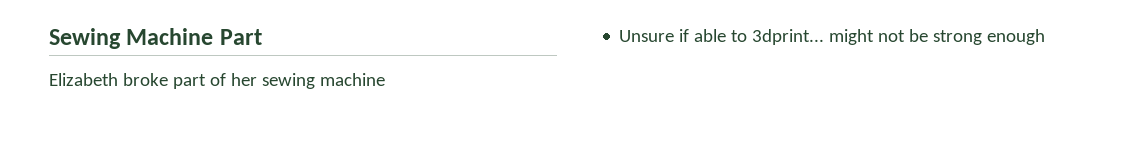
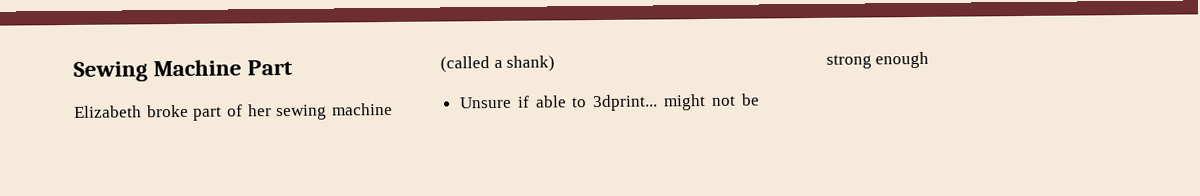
- Elizabeth broke part of her sewing machine
+ Elizabeth broke part of her sewing machine (called a shank)

